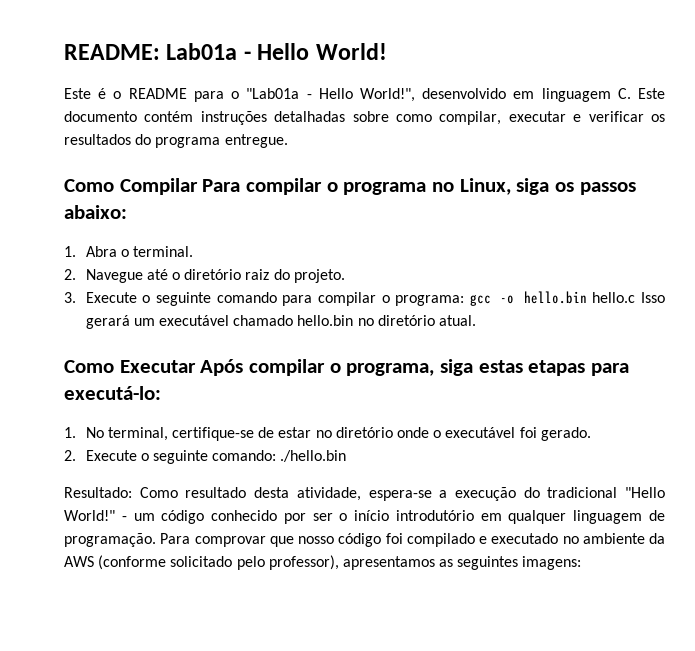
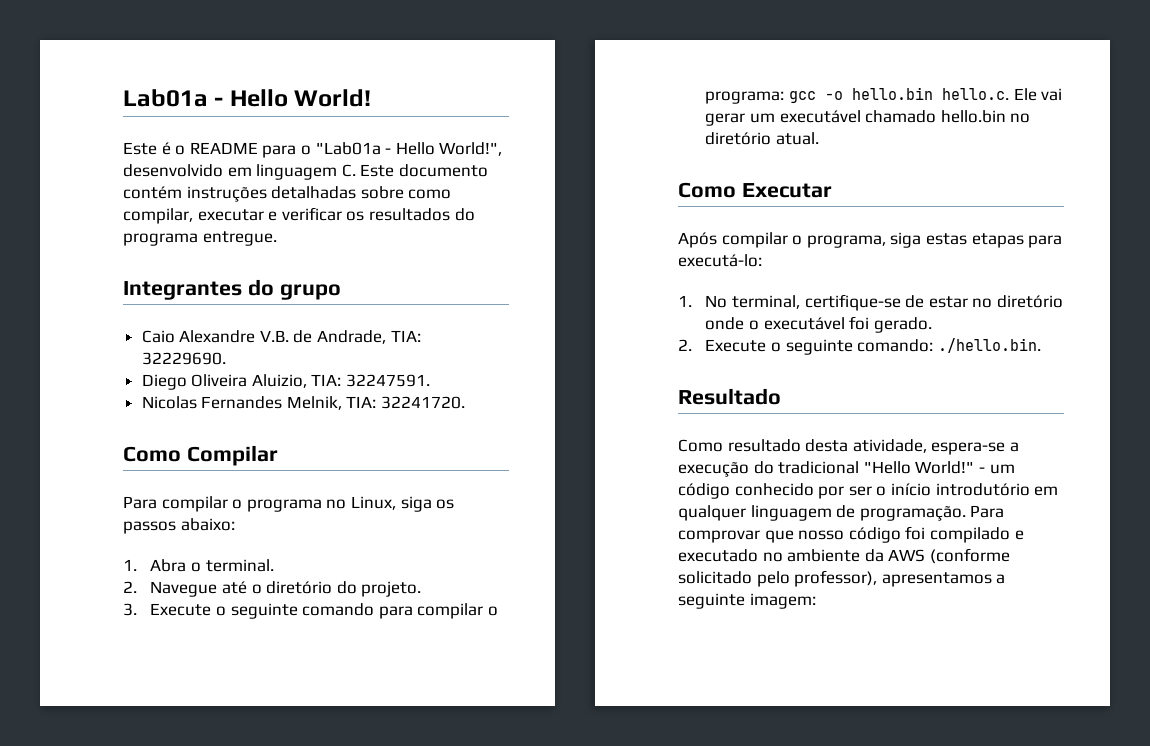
- README: Lab01a - Hello World!
+ Lab01a - Hello World!
+ Integrantes do grupo
+ Caio Alexandre V.B. de Andrade, TIA: 32229690.
+ Diego Oliveira Aluizio, TIA: 32247591.
+ Nicolas Fernandes Melnik, TIA: 32241720.
- Como Compilar Para compilar o programa no Linux, siga os passos abaixo:
+ Como Compilar
+ Para compilar o programa no Linux, siga os passos abaixo:
- 2. Navegue até o diretório raiz do projeto.
+ 2. Navegue até o diretório do projeto.
- 3. Execute o seguinte comando para compilar o programa: gcc -o hello.bin hello.c Isso gerará um executável chamado hello.bin no diretório atual.
+ 3. Execute o seguinte comando para compilar o programa: gcc -o hello.bin hello.c. Ele vai gerar um executável chamado hello.bin no diretório atual.
- Como Executar Após compilar o programa, siga estas etapas para executá-lo:
+ Como Executar
+ Após compilar o programa, siga estas etapas para executá-lo:
- 2. Execute o seguinte comando: ./hello.bin
- Resultado: Como resultado desta atividade, espera-se a execução do tradicional "Hello World!"
+ 2. Execute o seguinte comando: ./hello.bin.
+ Resultado
+ Como resultado desta atividade, espera-se a execução do tradicional "Hello World!"
- Para comprovar que nosso código foi compilado e executado no ambiente da AWS (conforme solicitado pelo professor), apresentamos as seguintes imagens:
+ Para comprovar que nosso código foi compilado e executado no ambiente da AWS (conforme solicitado pelo professor), apresentamos a seguinte imagem:

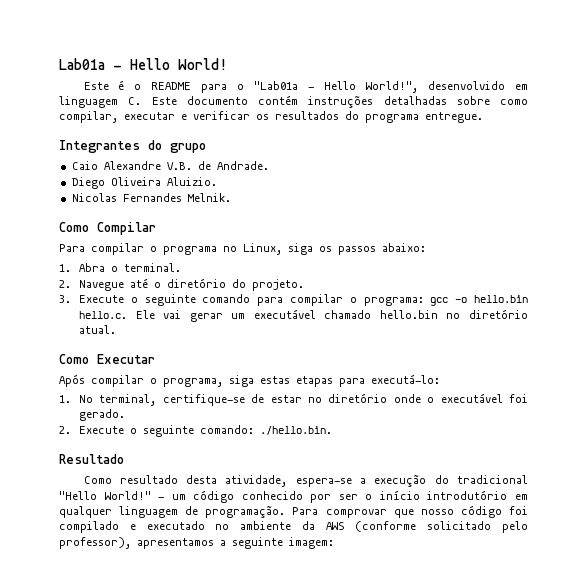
- Caio Alexandre V.B. de Andrade, TIA: 32229690.
+ Caio Alexandre V.B. de Andrade.
- Diego Oliveira Aluizio, TIA: 32247591.
+ Diego Oliveira Aluizio.
- Nicolas Fernandes Melnik, TIA: 32241720.
+ Nicolas Fernandes Melnik.

